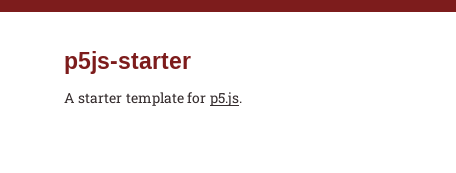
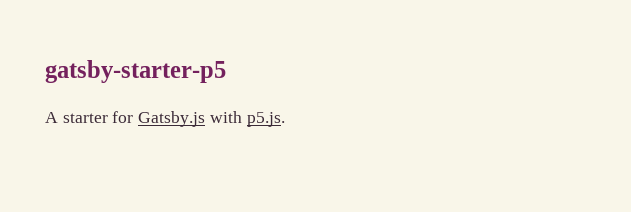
- p5js-starter
+ gatsby-starter-p5
- A starter template for p5.js.
+ A starter for Gatsby.js with p5.js.

